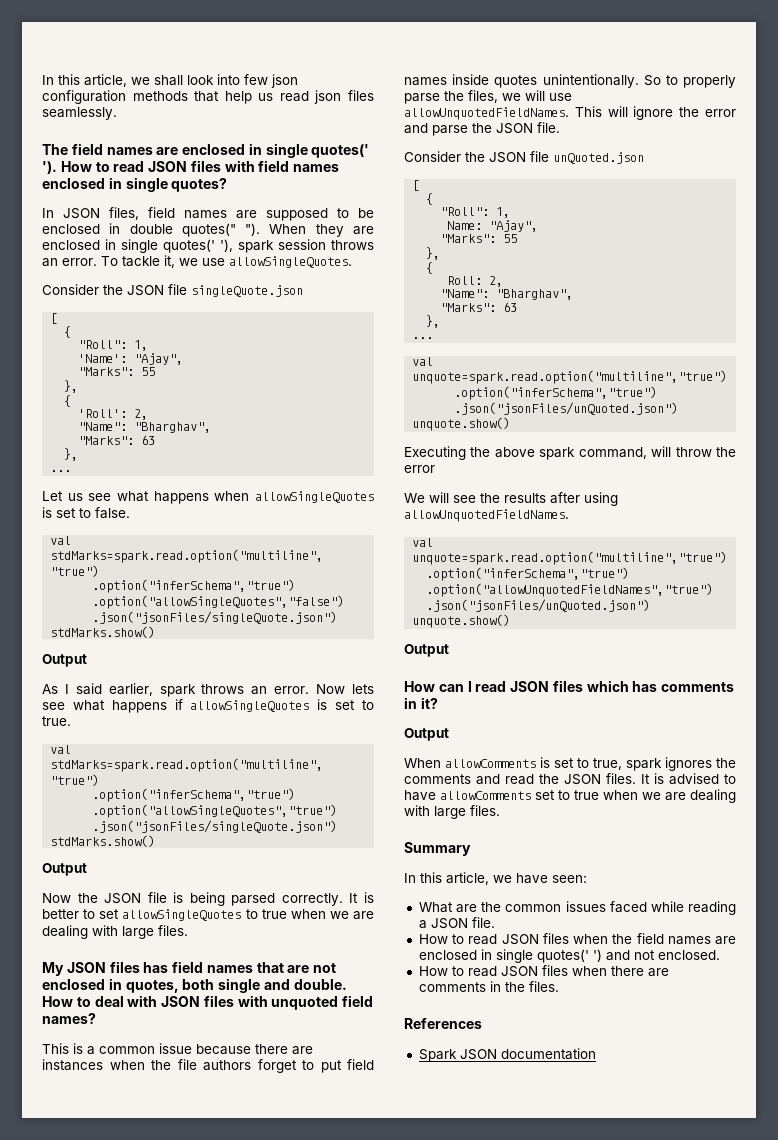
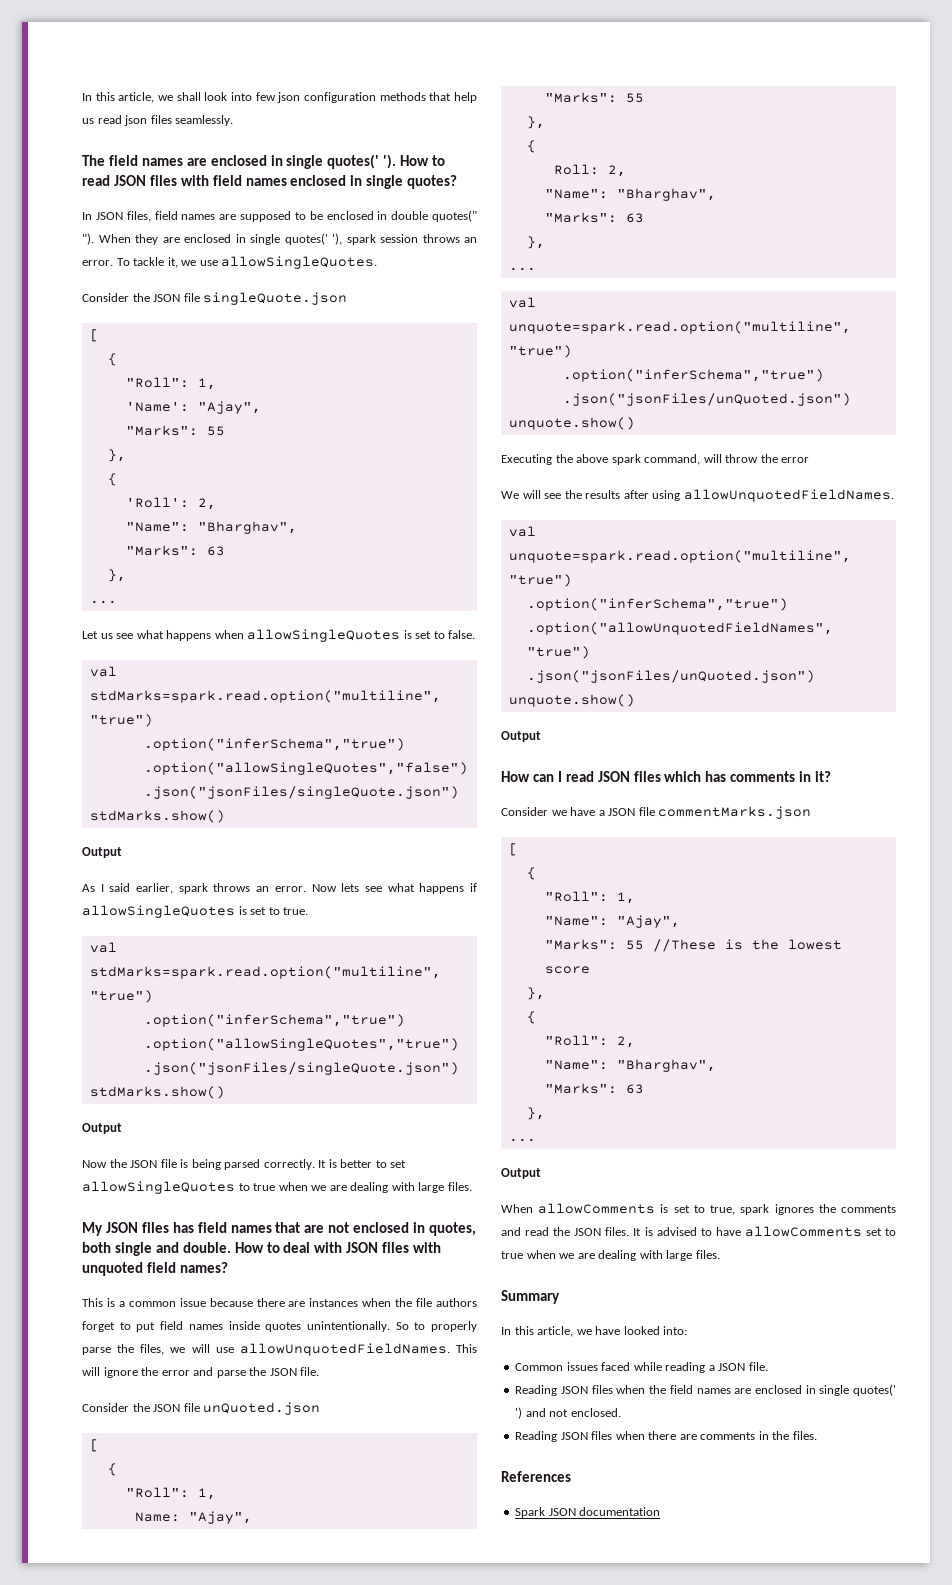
+ Consider we have a JSON file commentMarks.json
+ [
+ {
+ "Roll": 1,
+ "Name": "Ajay",
+ "Marks": 55 //These is the lowest score
+ },
+ {
+ "Roll": 2,
+ "Name": "Bharghav",
+ "Marks": 63
+ },
+ ...
- In this article, we have seen:
- What are the common issues faced while reading a JSON file.
+ In this article, we have looked into:
+ Common issues faced while reading a JSON file.
- How to read JSON files when the field names are enclosed in single quotes(' ') and not enclosed.
+ Reading JSON files when the field names are enclosed in single quotes(' ') and not enclosed.
- How to read JSON files when there are comments in the files.
+ Reading JSON files when there are comments in the files.

